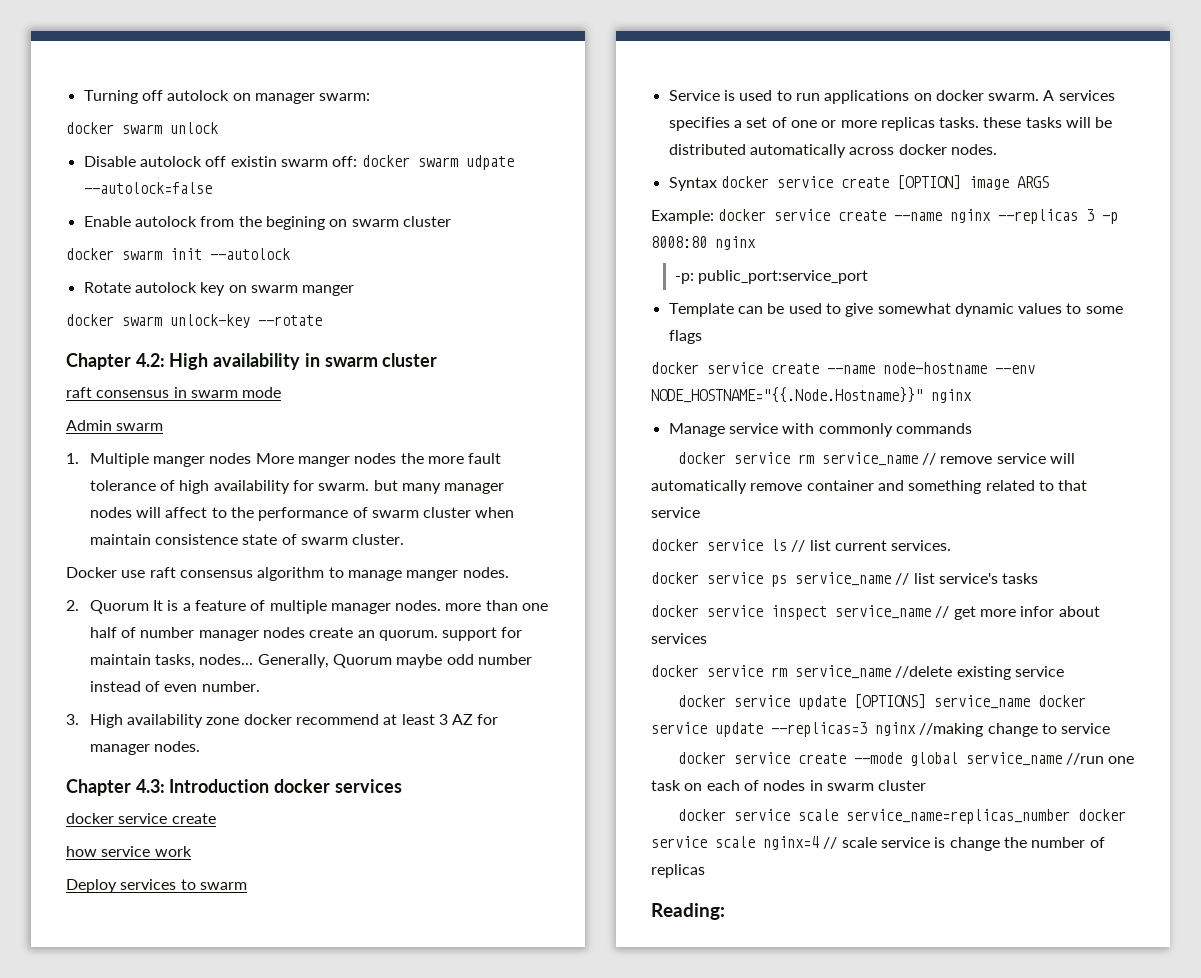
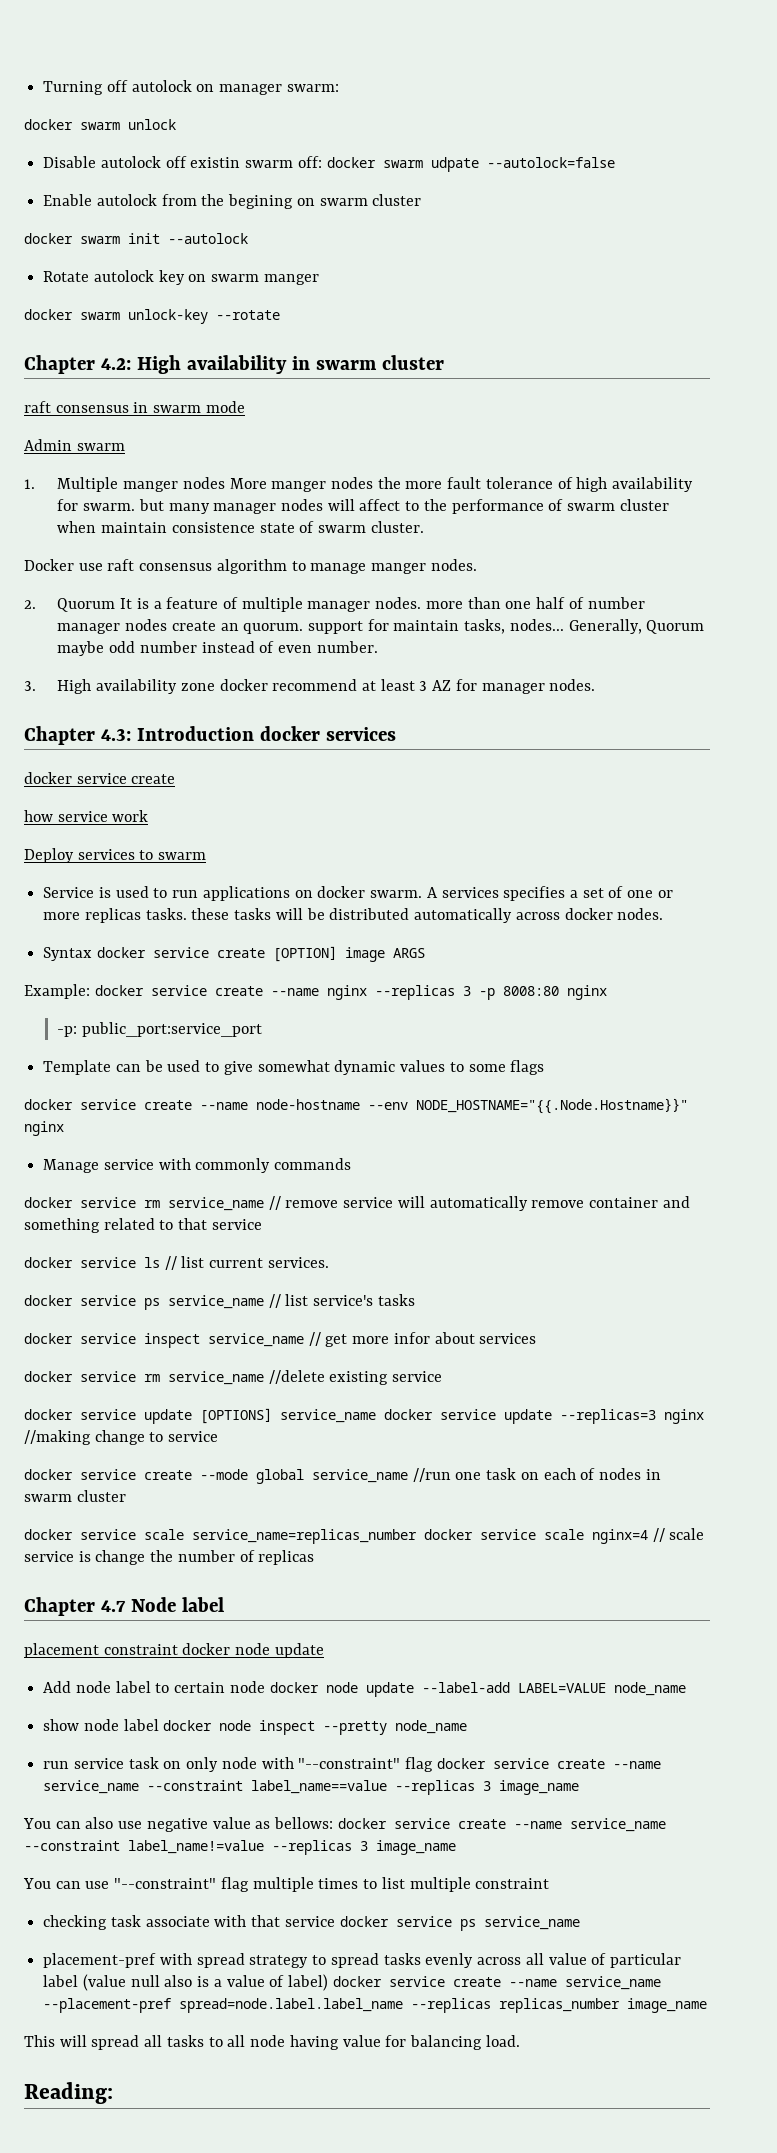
+ Chapter 4.7 Node label
+ placement constraint docker node update
+ Add node label to certain node docker node update --label-add LABEL=VALUE node_name
+ show node label docker node inspect --pretty node_name
+ run service task on only node with "--constraint" flag docker service create --name service_name --constraint label_name==value --replicas 3 image_name
+ You can also use negative value as bellows: docker service create --name service_name --constraint label_name!=value --replicas 3 image_name
+ You can use "--constraint" flag multiple times to list multiple constraint
+ checking task associate with that service docker service ps service_name
+ placement-pref with spread strategy to spread tasks evenly across all value of particular label (value null also is a value of label) docker service create --name service_name --placement-pref spread=node.label.label_name --replicas replicas_number image_name
+ This will spread all tasks to all node having value for balancing load.

